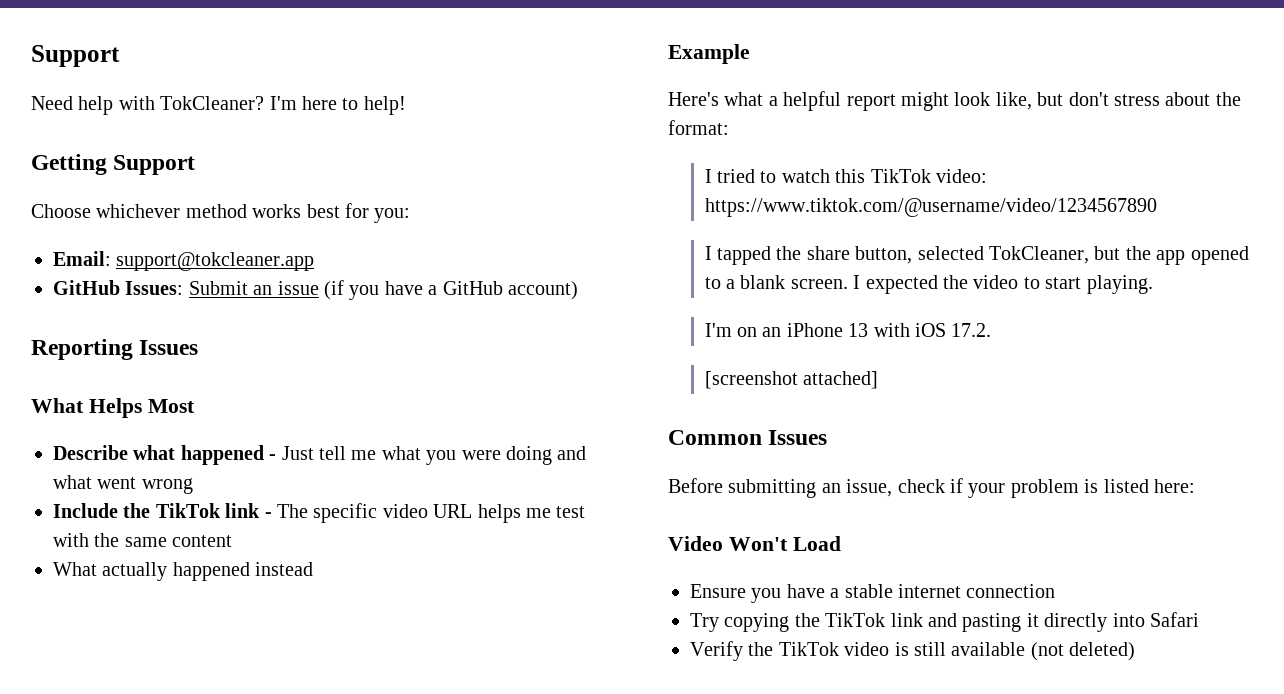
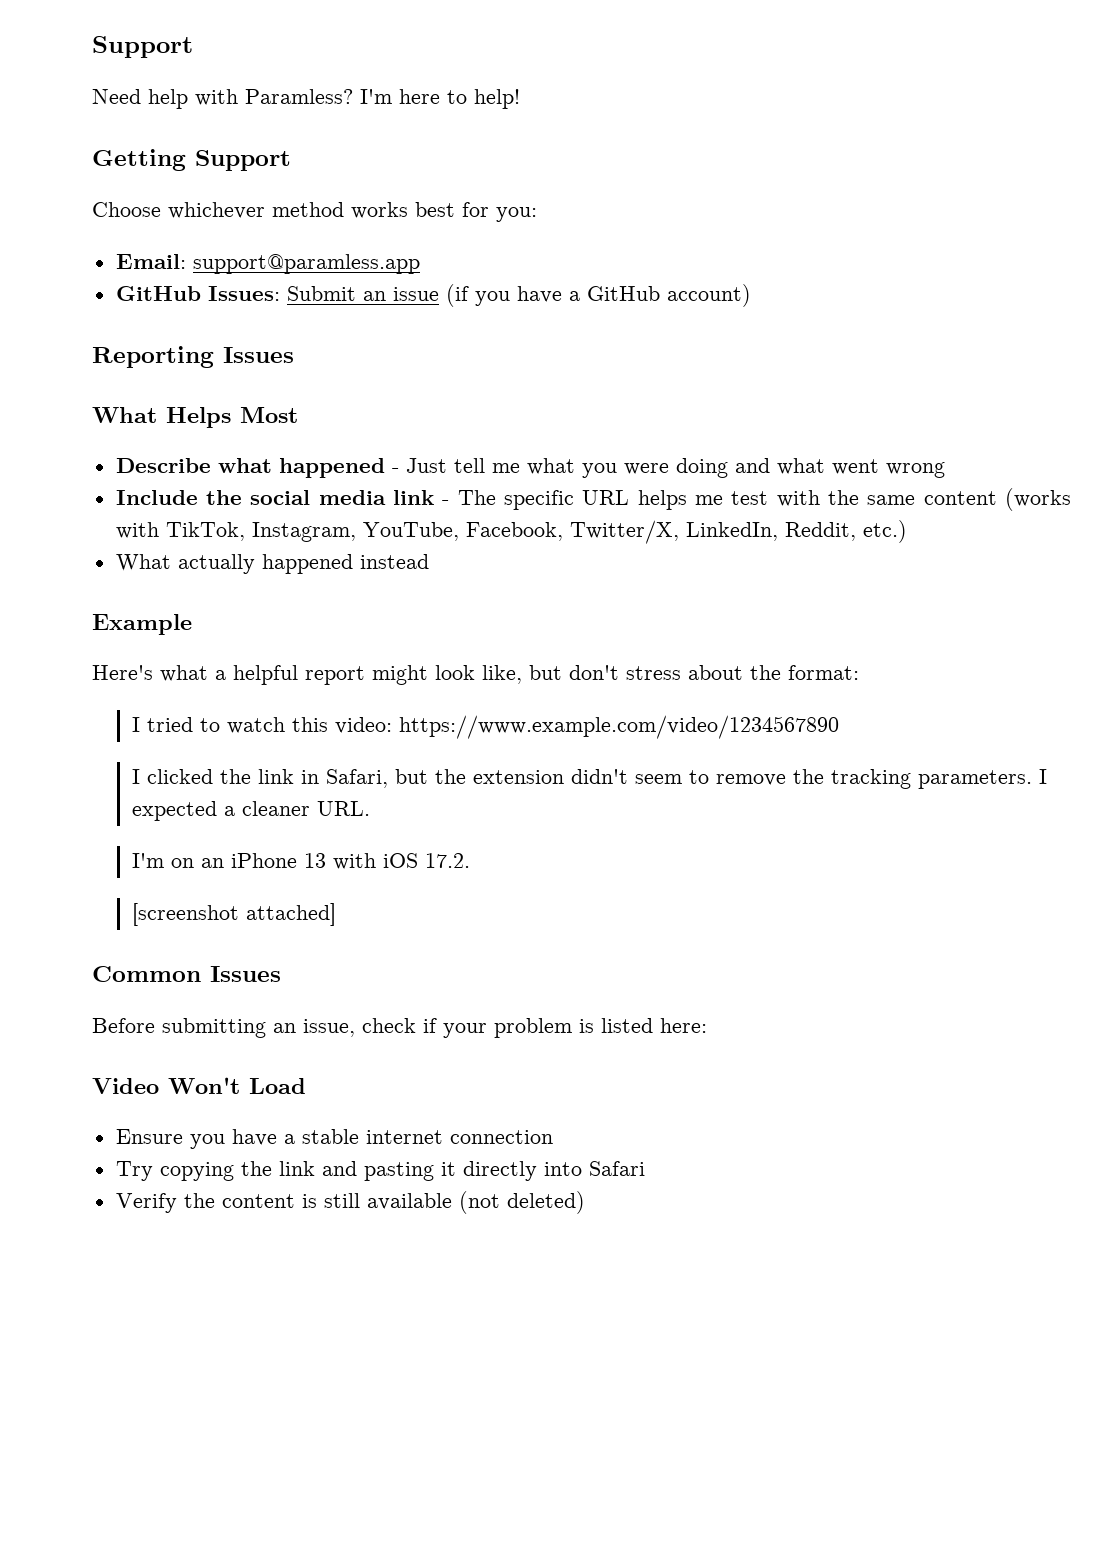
- Need help with TokCleaner?
+ Need help with Paramless?
- Email: support@tokcleaner.app
+ Email: support@paramless.app
- Include the TikTok link - The specific video URL helps me test with the same content
+ Include the social media link - The specific URL helps me test with the same content (works with TikTok, Instagram, YouTube, Facebook, Twitter/X, LinkedIn, Reddit, etc.)
- I tried to watch this TikTok video: https://www.tiktok.com/@username/video/1234567890
- I tapped the share button, selected TokCleaner, but the app opened to a blank screen. I expected the video to start playing.
+ I tried to watch this video: https://www.example.com/video/1234567890
+ I clicked the link in Safari, but the extension didn't seem to remove the tracking parameters. I expected a cleaner URL.
- Try copying the TikTok link and pasting it directly into Safari
+ Try copying the link and pasting it directly into Safari
- Verify the TikTok video is still available (not deleted)
+ Verify the content is still available (not deleted)

